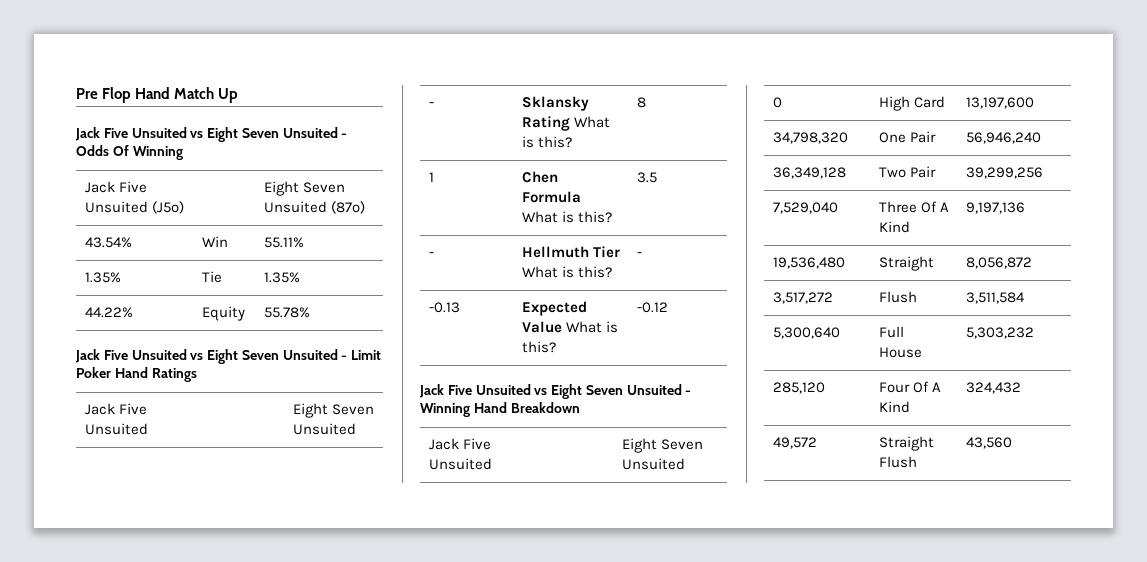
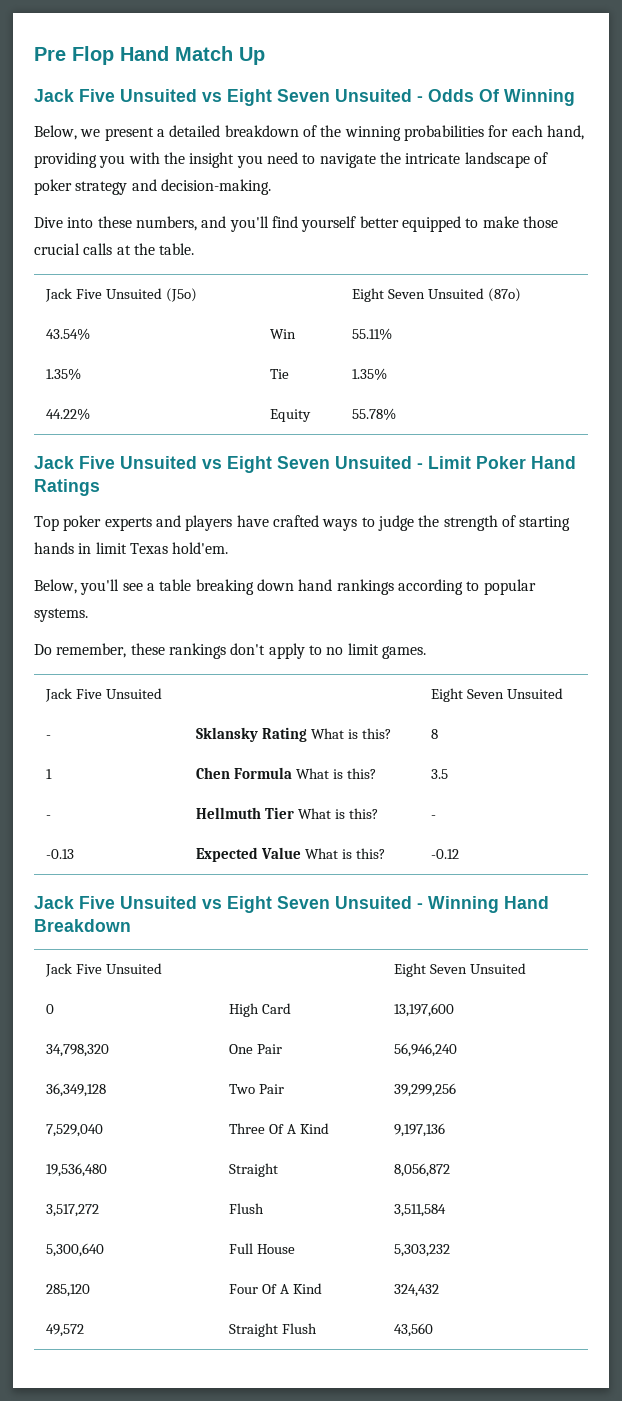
+ Below, we present a detailed breakdown of the winning probabilities for each hand, providing you with the insight you need to navigate the intricate landscape of poker strategy and decision-making.
+ Dive into these numbers, and you'll find yourself better equipped to make those crucial calls at the table.
+ Top poker experts and players have crafted ways to judge the strength of starting hands in limit Texas hold'em.
+ Below, you'll see a table breaking down hand rankings according to popular systems.
+ Do remember, these rankings don't apply to no limit games.

